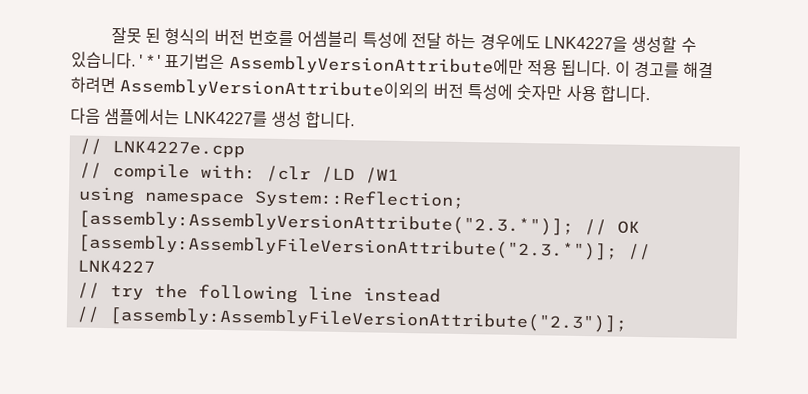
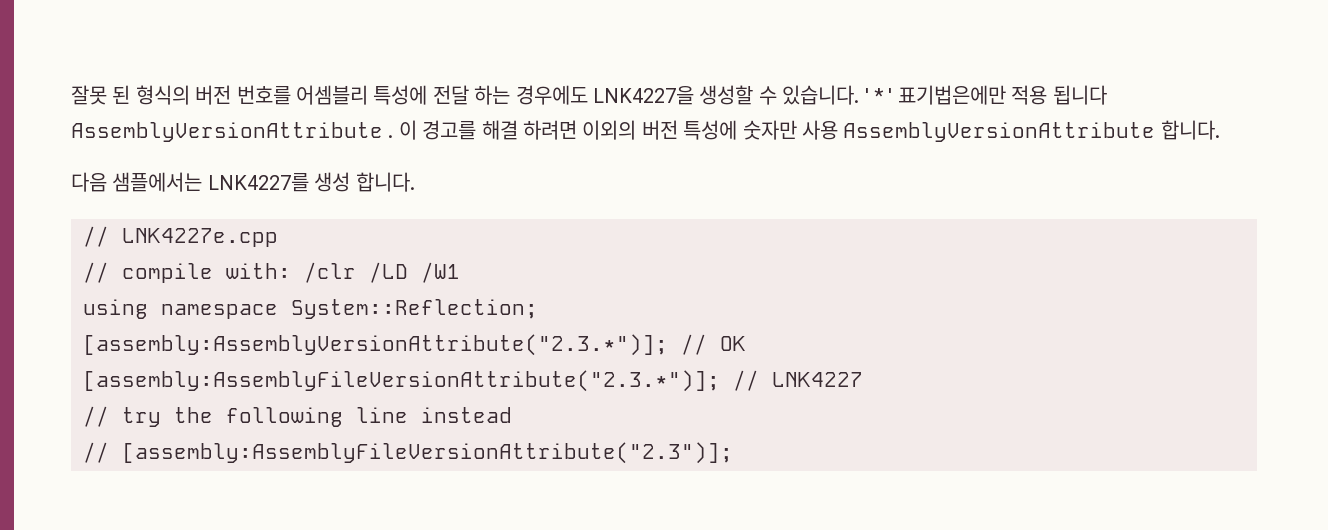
- ' * ' 표기법은 AssemblyVersionAttribute에만 적용 됩니다.
+ ' * ' 표기법은에만 적용 됩니다 AssemblyVersionAttribute .
- 이 경고를 해결 하려면 AssemblyVersionAttribute이외의 버전 특성에 숫자만 사용 합니다.
+ 이 경고를 해결 하려면 이외의 버전 특성에 숫자만 사용 AssemblyVersionAttribute 합니다.

